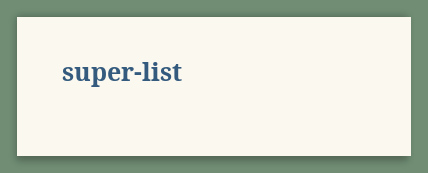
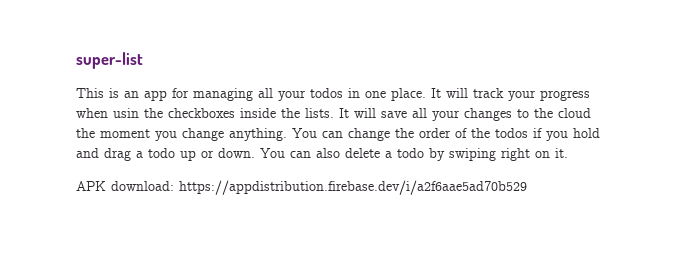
+ This is an app for managing all your todos in one place. It will track your progress when usin the checkboxes inside the lists. It will save all your changes to the cloud the moment you change anything. You can change the order of the todos if you hold and drag a todo up or down. You can also delete a todo by swiping right on it.
+ APK download: https://appdistribution.firebase.dev/i/a2f6aae5ad70b529

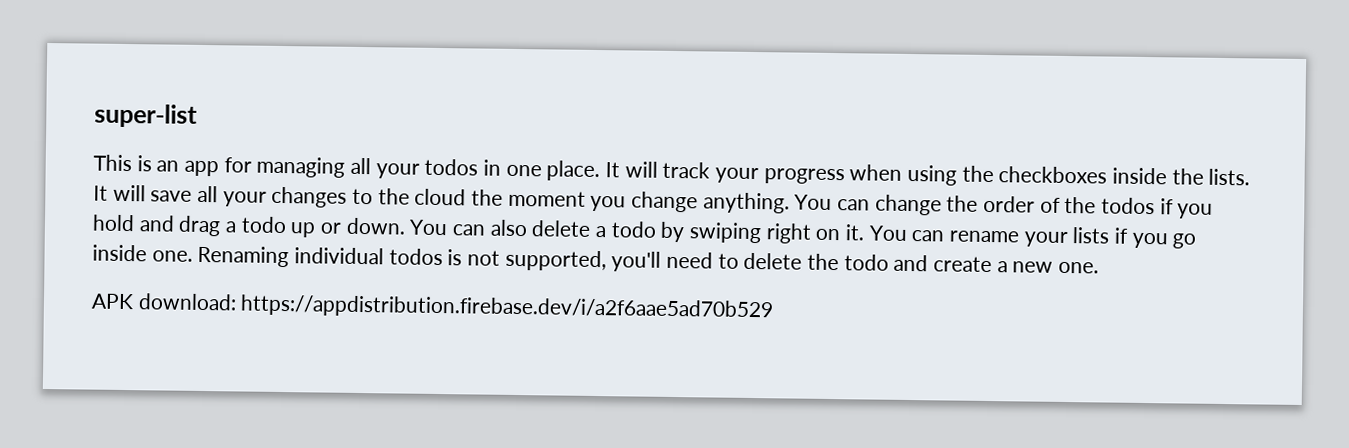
- It will track your progress when usin the checkboxes inside the lists.
+ It will track your progress when using the checkboxes inside the lists.
+ You can rename your lists if you go inside one. Renaming individual todos is not supported, you'll need to delete the todo and create a new one.

